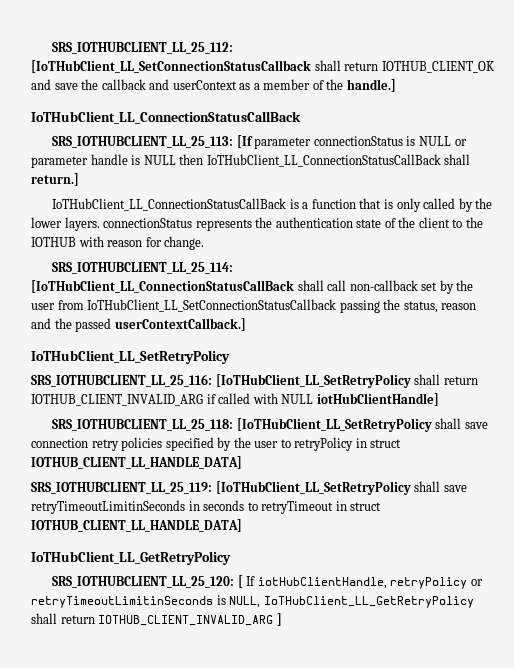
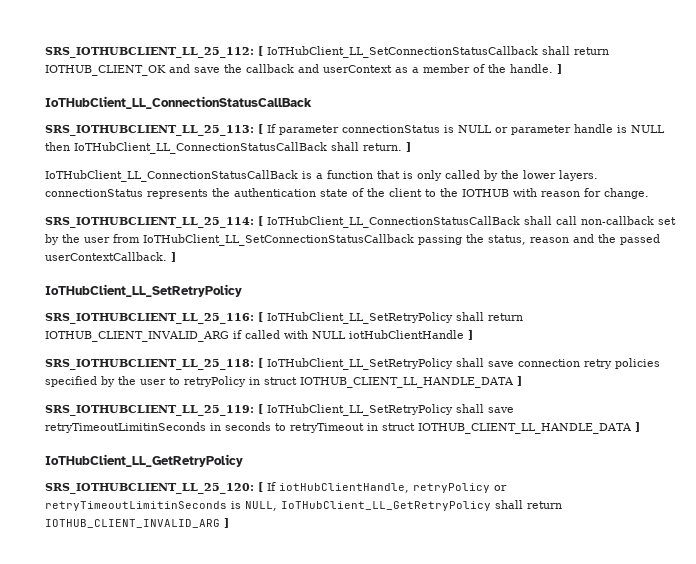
- SRS_IOTHUBCLIENT_LL_25_112: [IoTHubClient_LL_SetConnectionStatusCallback shall return IOTHUB_CLIENT_OK and save the callback and userContext as a member of the handle.]
+ SRS_IOTHUBCLIENT_LL_25_112: [ IoTHubClient_LL_SetConnectionStatusCallback shall return IOTHUB_CLIENT_OK and save the callback and userContext as a member of the handle. ]
- SRS_IOTHUBCLIENT_LL_25_113: [If parameter connectionStatus is NULL or parameter handle is NULL then IoTHubClient_LL_ConnectionStatusCallBack shall return.]
+ SRS_IOTHUBCLIENT_LL_25_113: [ If parameter connectionStatus is NULL or parameter handle is NULL then IoTHubClient_LL_ConnectionStatusCallBack shall return. ]
- SRS_IOTHUBCLIENT_LL_25_114: [IoTHubClient_LL_ConnectionStatusCallBack shall call non-callback set by the user from IoTHubClient_LL_SetConnectionStatusCallback passing the status, reason and the passed userContextCallback.]
+ SRS_IOTHUBCLIENT_LL_25_114: [ IoTHubClient_LL_ConnectionStatusCallBack shall call non-callback set by the user from IoTHubClient_LL_SetConnectionStatusCallback passing the status, reason and the passed userContextCallback. ]
- SRS_IOTHUBCLIENT_LL_25_116: [IoTHubClient_LL_SetRetryPolicy shall return IOTHUB_CLIENT_INVALID_ARG if called with NULL iotHubClientHandle]
+ SRS_IOTHUBCLIENT_LL_25_116: [ IoTHubClient_LL_SetRetryPolicy shall return IOTHUB_CLIENT_INVALID_ARG if called with NULL iotHubClientHandle ]
- SRS_IOTHUBCLIENT_LL_25_118: [IoTHubClient_LL_SetRetryPolicy shall save connection retry policies specified by the user to retryPolicy in struct IOTHUB_CLIENT_LL_HANDLE_DATA]
+ SRS_IOTHUBCLIENT_LL_25_118: [ IoTHubClient_LL_SetRetryPolicy shall save connection retry policies specified by the user to retryPolicy in struct IOTHUB_CLIENT_LL_HANDLE_DATA ]
- SRS_IOTHUBCLIENT_LL_25_119: [IoTHubClient_LL_SetRetryPolicy shall save retryTimeoutLimitinSeconds in seconds to retryTimeout in struct IOTHUB_CLIENT_LL_HANDLE_DATA]
+ SRS_IOTHUBCLIENT_LL_25_119: [ IoTHubClient_LL_SetRetryPolicy shall save retryTimeoutLimitinSeconds in seconds to retryTimeout in struct IOTHUB_CLIENT_LL_HANDLE_DATA ]

